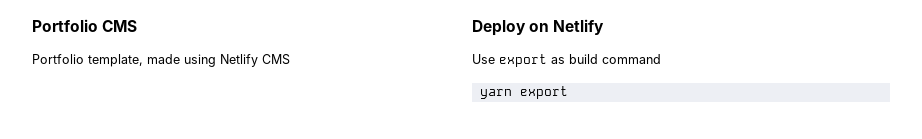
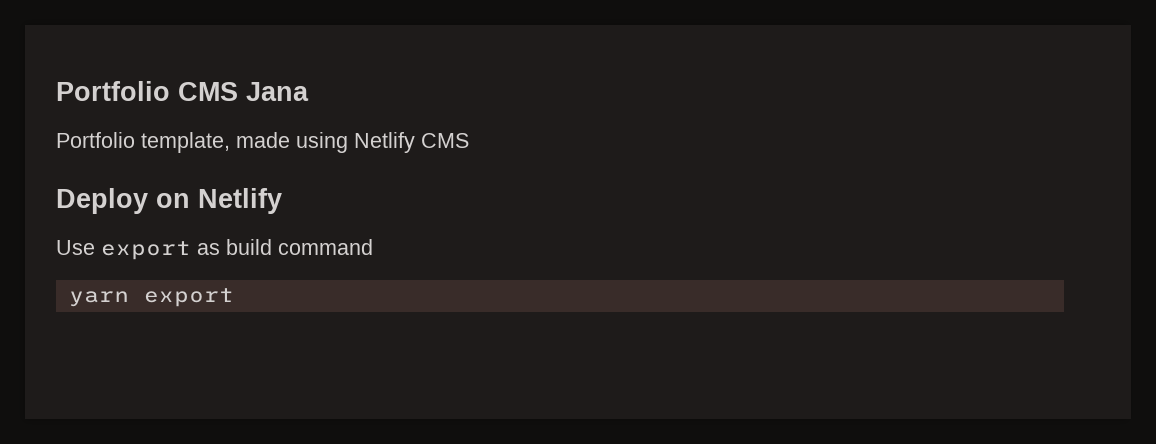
- Portfolio CMS
+ Portfolio CMS Jana

